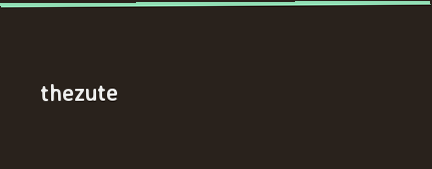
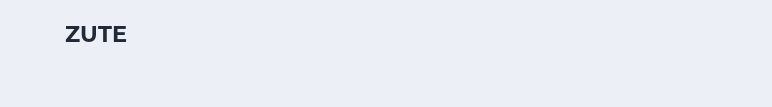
- thezute
+ ZUTE

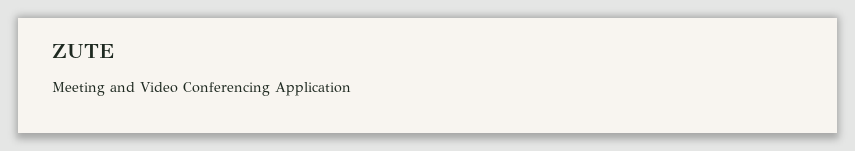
+ Meeting and Video Conferencing Application

